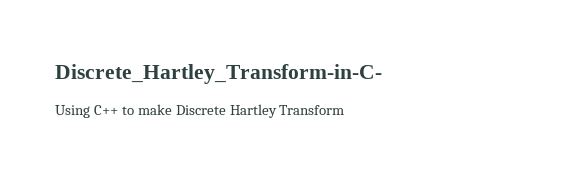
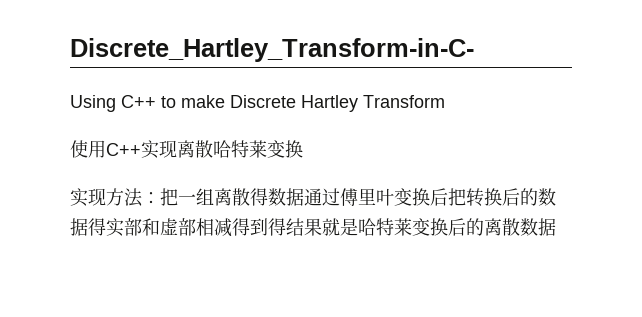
+ 使用C++实现离散哈特莱变换
+ 实现方法：把一组离散得数据通过傅里叶变换后把转换后的数据得实部和虚部相减得到得结果就是哈特莱变换后的离散数据

